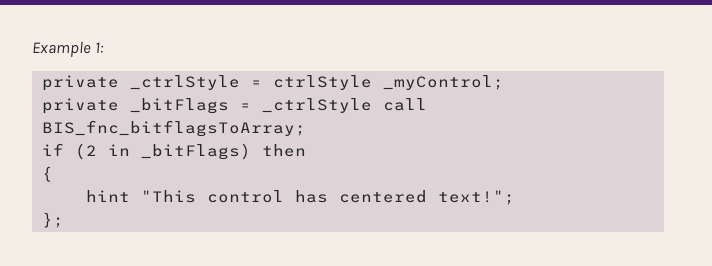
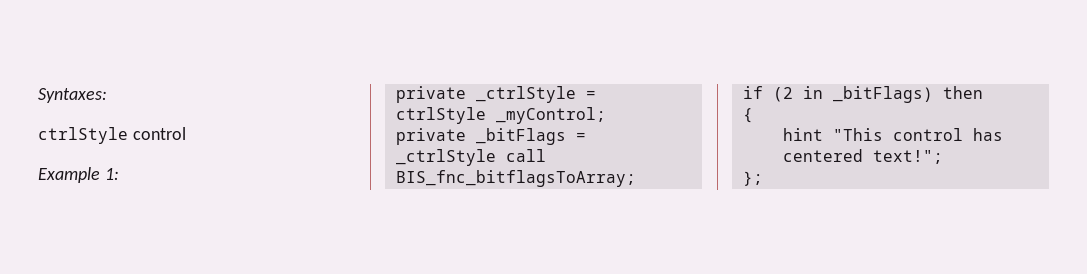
+ Syntaxes:
+ ctrlStyle control

